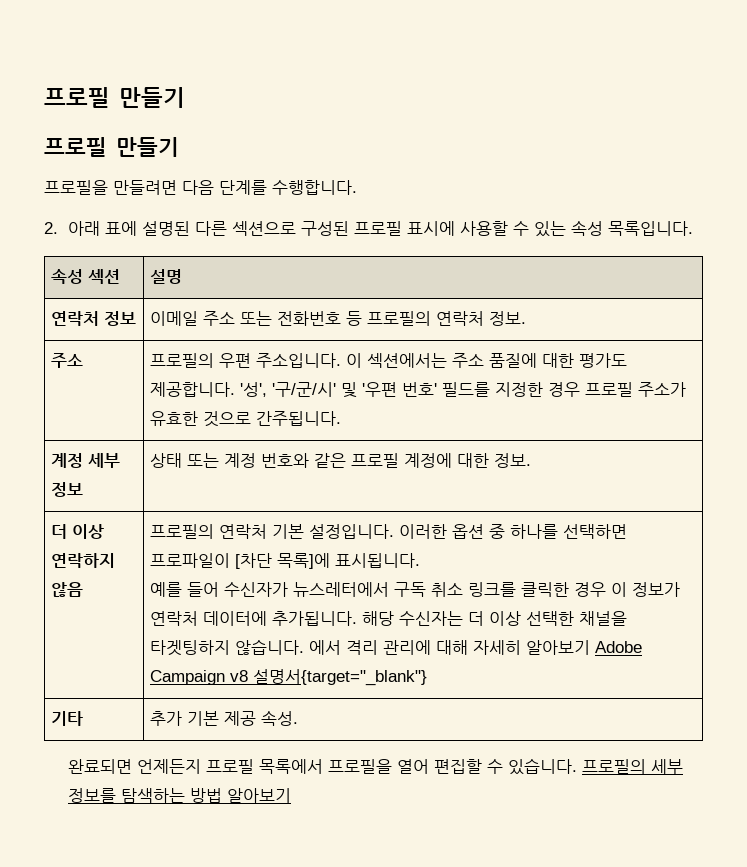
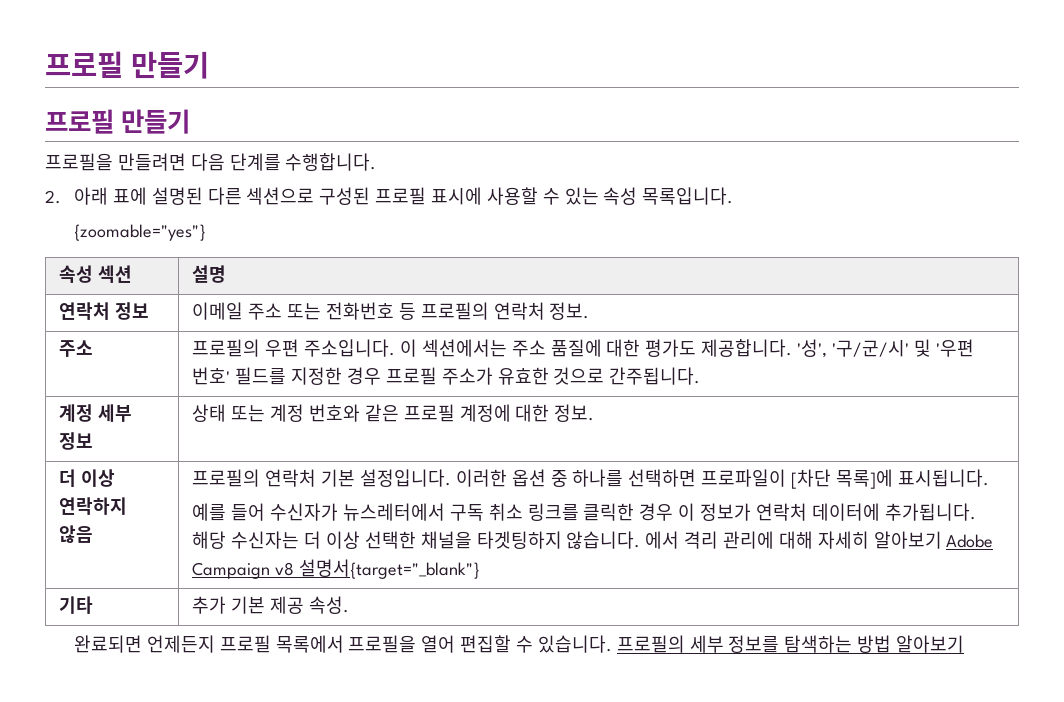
+ {zoomable="yes"}

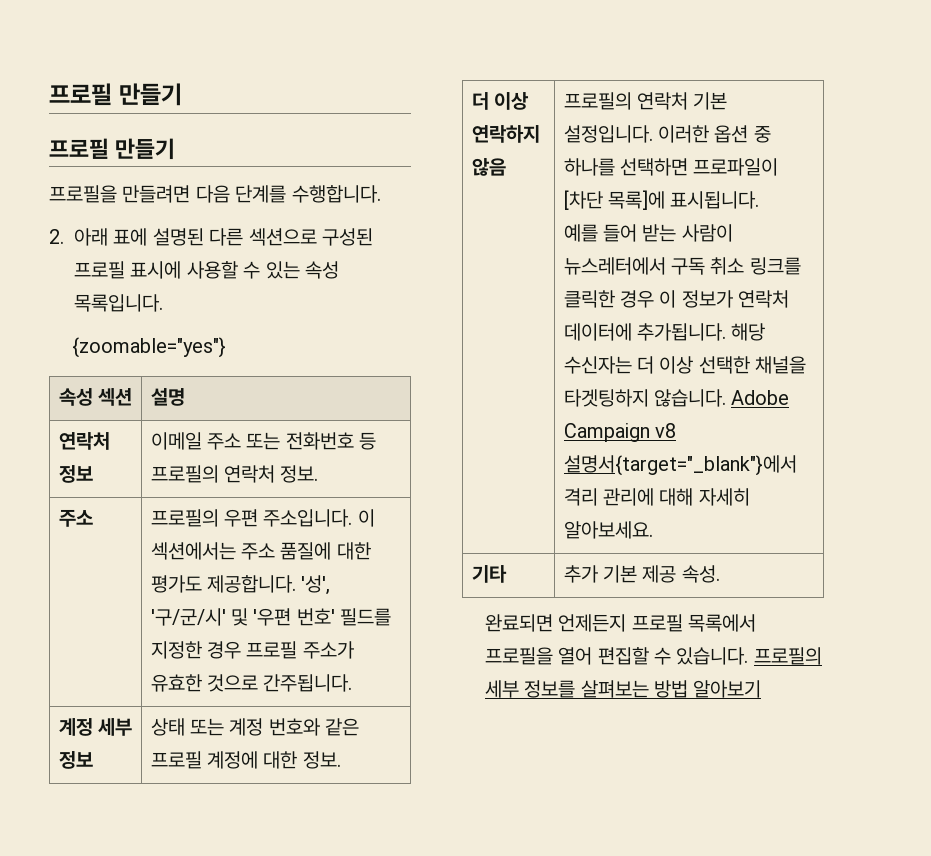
- 예를 들어 수신자가 뉴스레터에서 구독 취소 링크를 클릭한 경우 이 정보가 연락처 데이터에 추가됩니다.
+ 예를 들어 받는 사람이 뉴스레터에서 구독 취소 링크를 클릭한 경우 이 정보가 연락처 데이터에 추가됩니다.
- 에서 격리 관리에 대해 자세히 알아보기 Adobe Campaign v8 설명서{target="_blank"}
+ Adobe Campaign v8 설명서{target="_blank"}에서 격리 관리에 대해 자세히 알아보세요.
- 프로필의 세부 정보를 탐색하는 방법 알아보기
+ 프로필의 세부 정보를 살펴보는 방법 알아보기

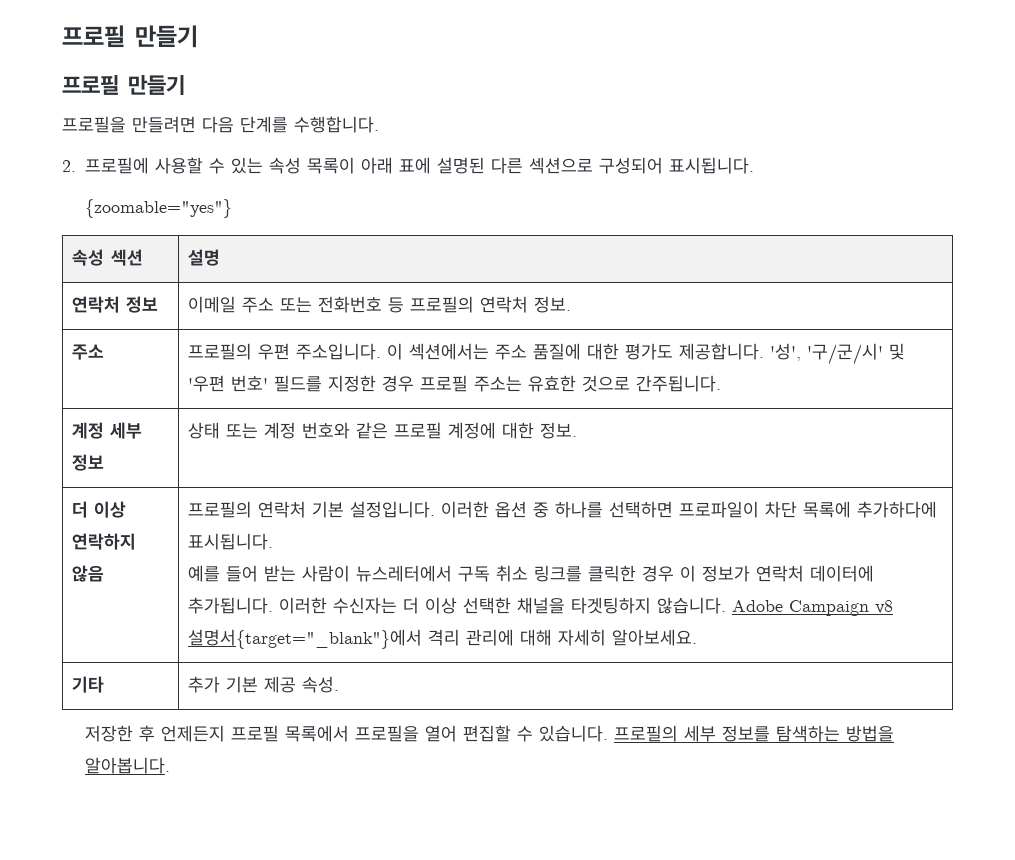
- 2. 아래 표에 설명된 다른 섹션으로 구성된 프로필 표시에 사용할 수 있는 속성 목록입니다.
+ 2. 프로필에 사용할 수 있는 속성 목록이 아래 표에 설명된 다른 섹션으로 구성되어 표시됩니다.
- 주소 | 프로필의 우편 주소입니다. 이 섹션에서는 주소 품질에 대한 평가도 제공합니다. '성', '구/군/시' 및 '우편 번호' 필드를 지정한 경우 프로필 주소가 유효한 것으로 간주됩니다.
+ 주소 | 프로필의 우편 주소입니다. 이 섹션에서는 주소 품질에 대한 평가도 제공합니다. '성', '구/군/시' 및 '우편 번호' 필드를 지정한 경우 프로필 주소는 유효한 것으로 간주됩니다.
- 이러한 옵션 중 하나를 선택하면 프로파일이 [차단 목록]에 표시됩니다.
+ 이러한 옵션 중 하나를 선택하면 프로파일이 차단 목록에 추가하다에 표시됩니다.
- 해당 수신자는 더 이상 선택한 채널을 타겟팅하지 않습니다.
+ 이러한 수신자는 더 이상 선택한 채널을 타겟팅하지 않습니다.
- 완료되면 언제든지 프로필 목록에서 프로필을 열어 편집할 수 있습니다.
+ 저장한 후 언제든지 프로필 목록에서 프로필을 열어 편집할 수 있습니다.
- 프로필의 세부 정보를 살펴보는 방법 알아보기
+ 프로필의 세부 정보를 탐색하는 방법을 알아봅니다.

